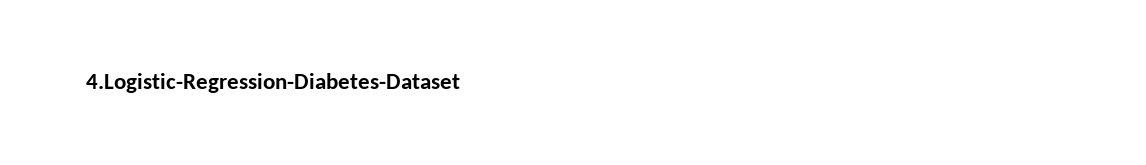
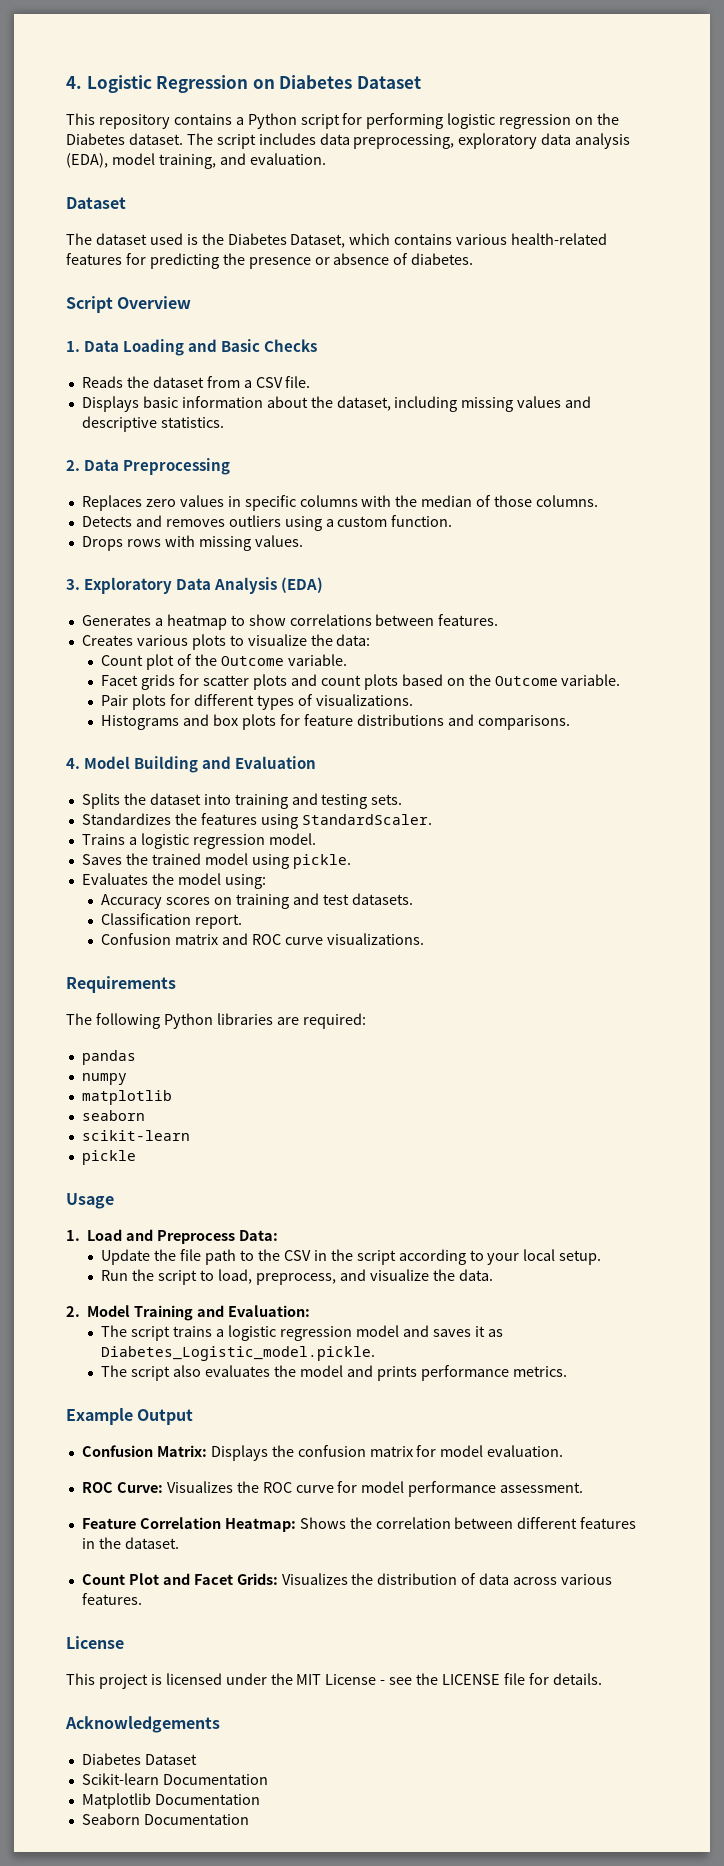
- 4.Logistic-Regression-Diabetes-Dataset
+ 4. Logistic Regression on Diabetes Dataset
+ This repository contains a Python script for performing logistic regression on the Diabetes dataset. The script includes data preprocessing, exploratory data analysis (EDA), model training, and evaluation.
+ Dataset
+ The dataset used is the Diabetes Dataset, which contains various health-related features for predicting the presence or absence of diabetes.
+ Script Overview
+ 1. Data Loading and Basic Checks
+ Reads the dataset from a CSV file.
+ Displays basic information about the dataset, including missing values and descriptive statistics.
+ 2. Data Preprocessing
+ Replaces zero values in specific columns with the median of those columns.
+ Detects and removes outliers using a custom function.
+ Drops rows with missing values.
+ 3. Exploratory Data Analysis (EDA)
+ Generates a heatmap to show correlations between features.
+ Creates various plots to visualize the data:
+ Count plot of the Outcome variable.
+ Facet grids for scatter plots and count plots based on the Outcome variable.
+ Pair plots for different types of visualizations.
+ Histograms and box plots for feature distributions and comparisons.
+ 4. Model Building and Evaluation
+ Splits the dataset into training and testing sets.
+ Standardizes the features using StandardScaler.
+ Trains a logistic regression model.
+ Saves the trained model using pickle.
+ Evaluates the model using:
+ Accuracy scores on training and test datasets.
+ Classification report.
+ Confusion matrix and ROC curve visualizations.
+ Requirements
+ The following Python libraries are required:
+ pandas
+ numpy
+ matplotlib
+ seaborn
+ scikit-learn
+ pickle
+ Usage
+ 1. Load and Preprocess Data:
+ Update the file path to the CSV in the script according to your local setup.
+ Run the script to load, preprocess, and visualize the data.
+ 2. Model Training and Evaluation:
+ The script trains a logistic regression model and saves it as Diabetes_Logistic_model.pickle.
+ The script also evaluates the model and prints performance metrics.
+ Example Output
+ Confusion Matrix: Displays the confusion matrix for model evaluation.
+ ROC Curve: Visualizes the ROC curve for model performance assessment.
+ Feature Correlation Heatmap: Shows the correlation between different features in the dataset.
+ Count Plot and Facet Grids: Visualizes the distribution of data across various features.
+ License
+ This project is licensed under the MIT License - see the LICENSE file for details.
+ Acknowledgements
+ Diabetes Dataset
+ Scikit-learn Documentation
+ Matplotlib Documentation
+ Seaborn Documentation

